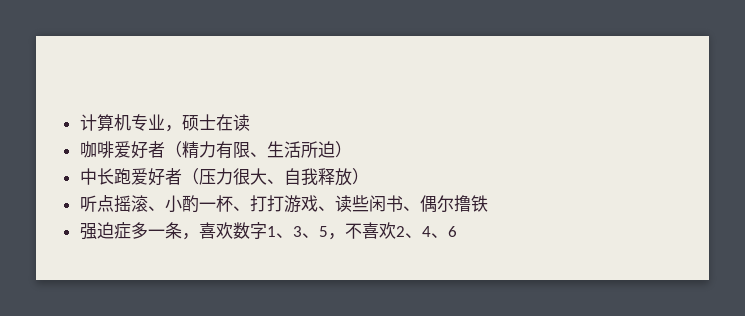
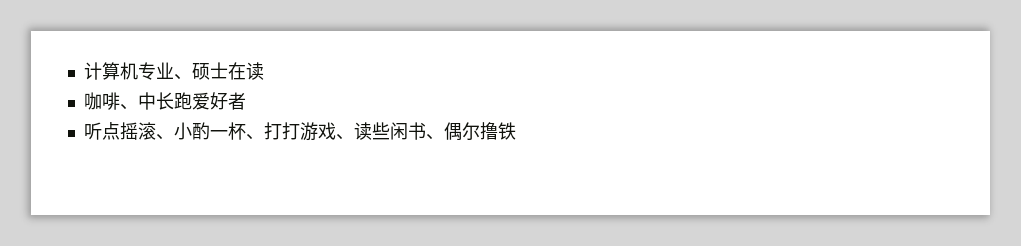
- 计算机专业，硕士在读
+ 计算机专业、硕士在读
- 咖啡爱好者（精力有限、生活所迫）
- 中长跑爱好者（压力很大、自我释放）
+ 咖啡、中长跑爱好者
- 强迫症多一条，喜欢数字1、3、5，不喜欢2、4、6

